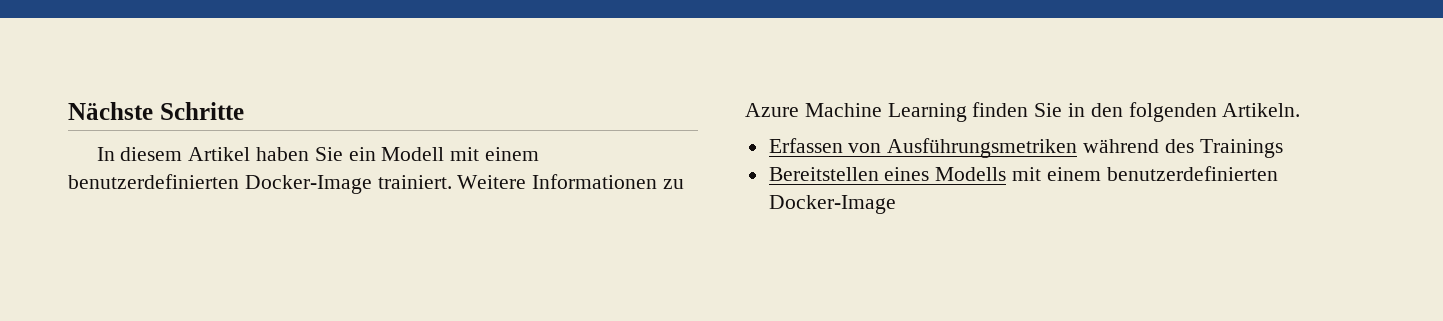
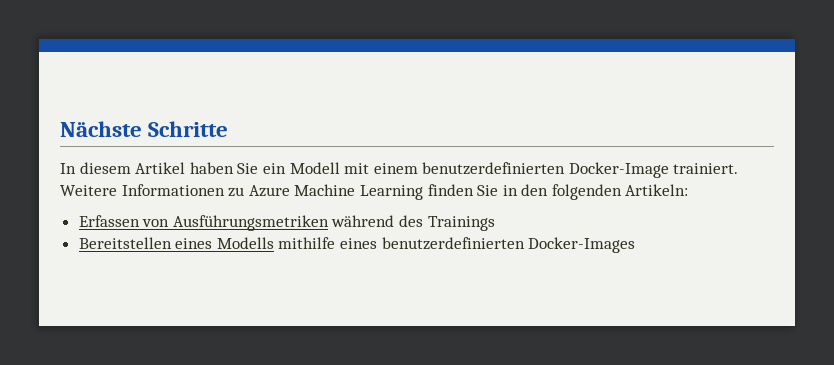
- Weitere Informationen zu Azure Machine Learning finden Sie in den folgenden Artikeln.
+ Weitere Informationen zu Azure Machine Learning finden Sie in den folgenden Artikeln:
- Bereitstellen eines Modells mit einem benutzerdefinierten Docker-Image
+ Bereitstellen eines Modells mithilfe eines benutzerdefinierten Docker-Images

